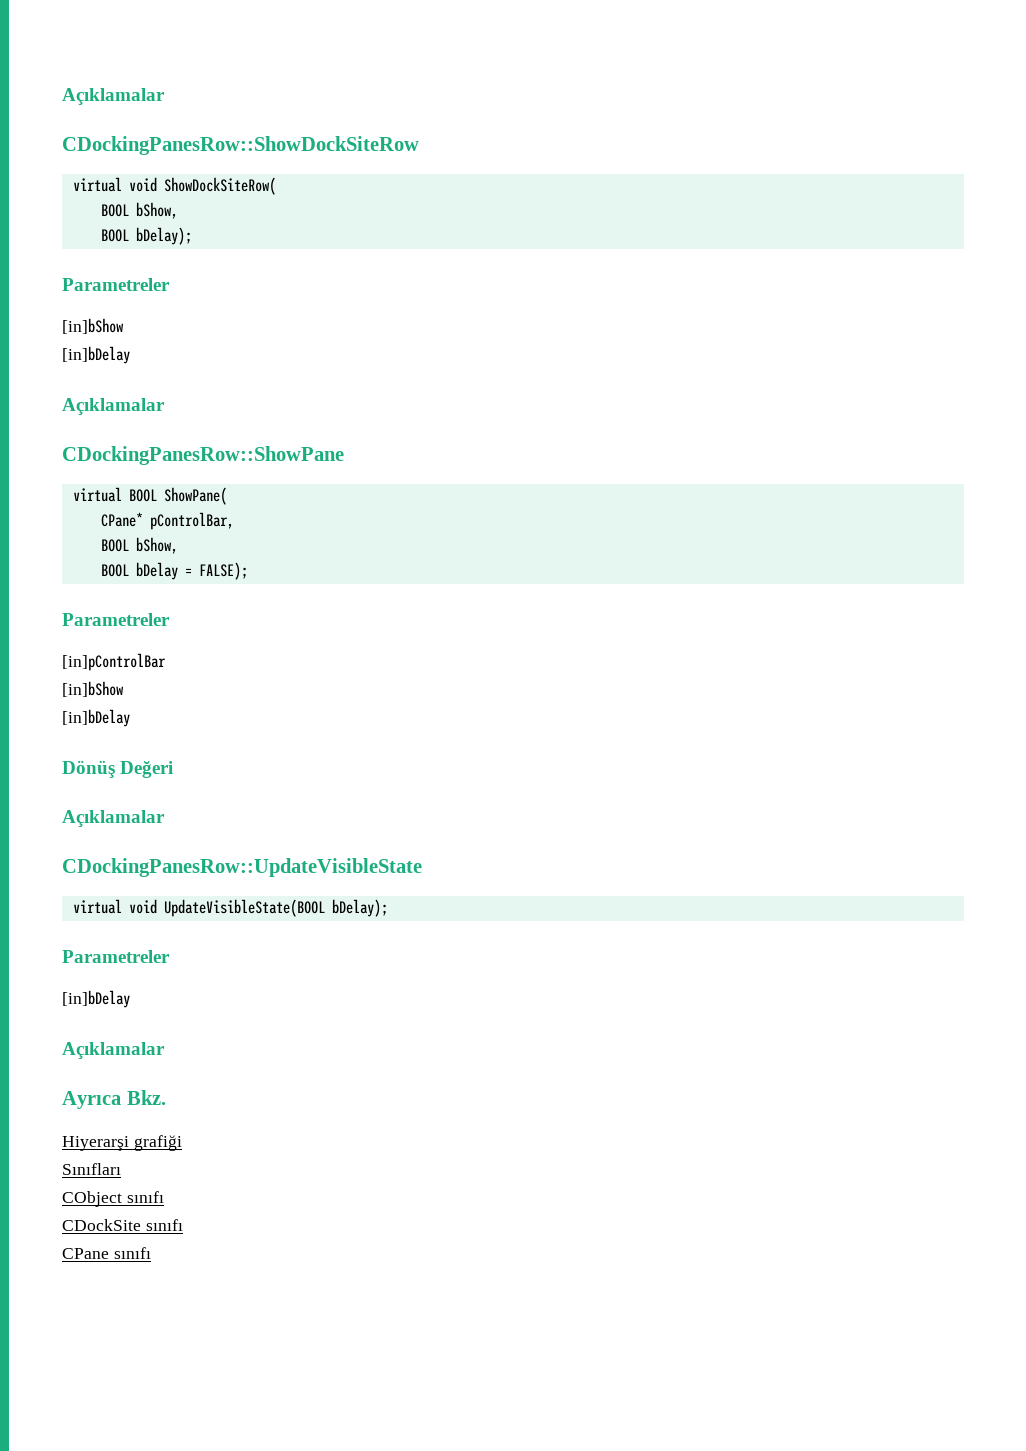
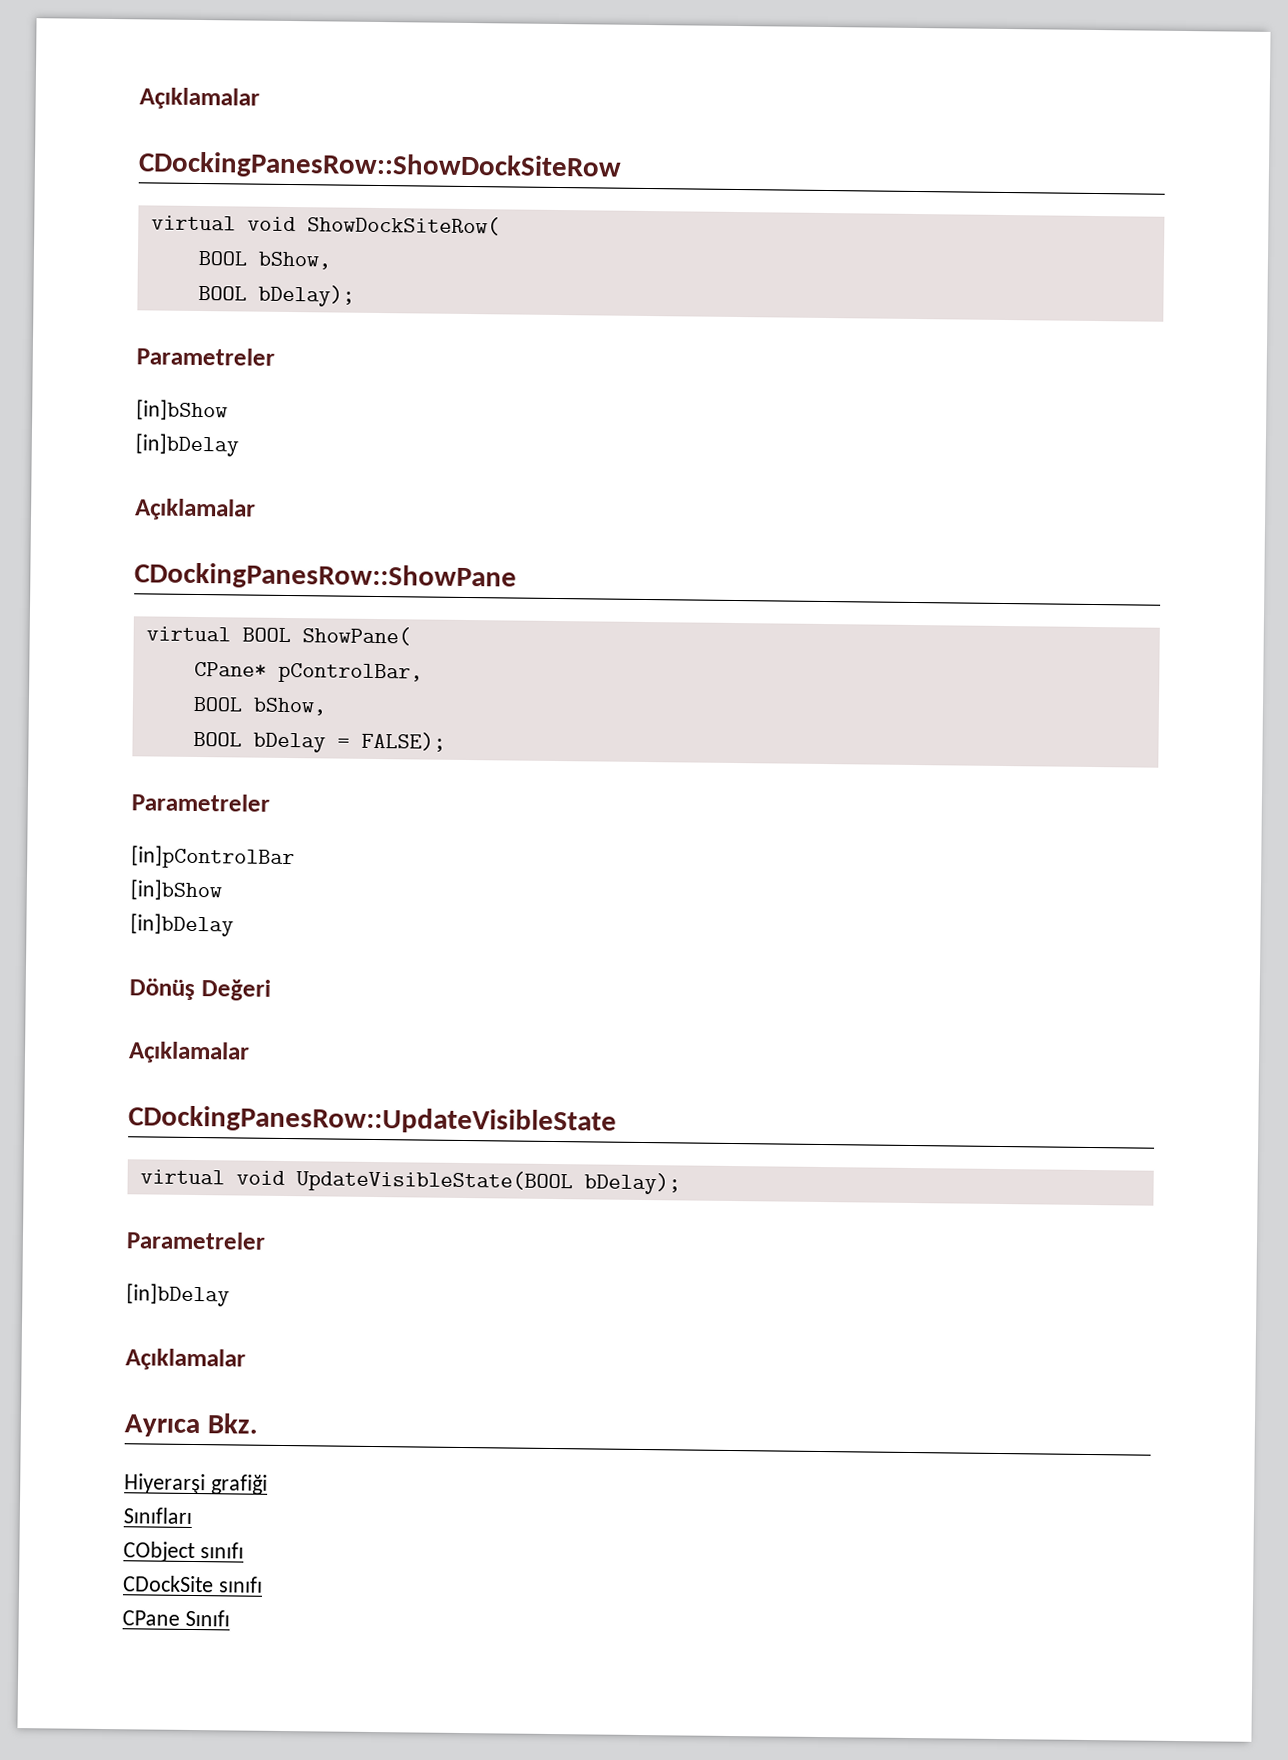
- CPane sınıfı
+ CPane Sınıfı

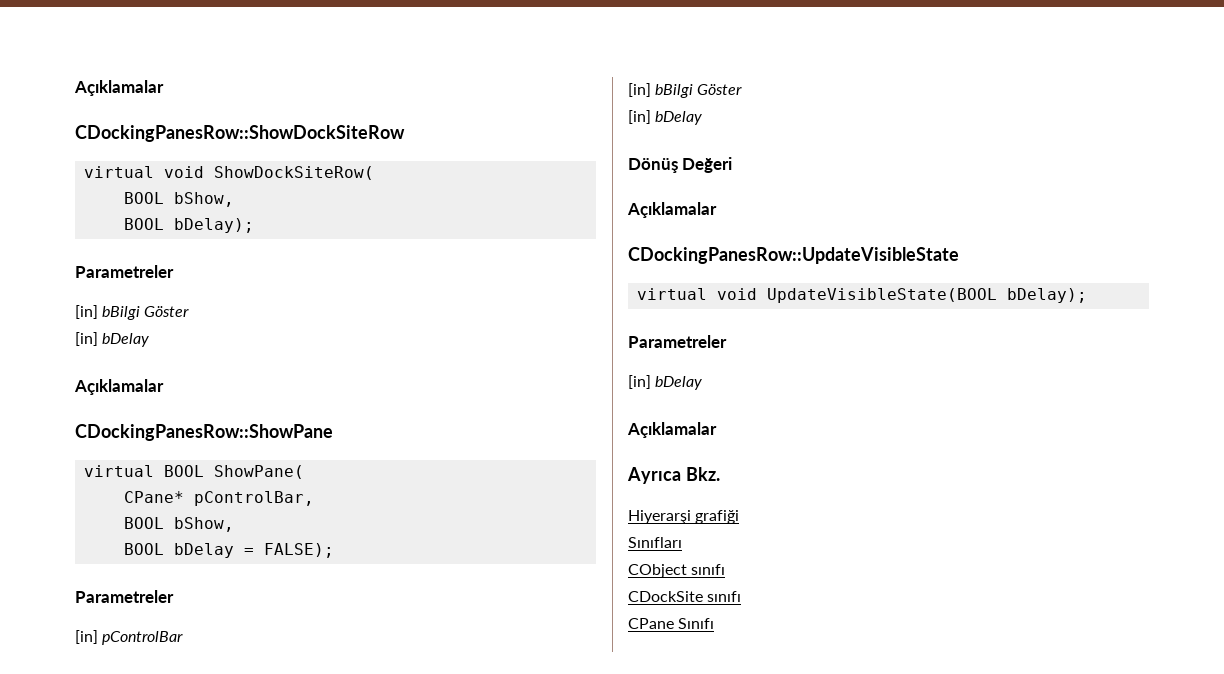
  BOOL bDelay);
  Parametreler
- [in]bShow
- [in]bDelay
+ [in] bBilgi Göster
+ [in] bDelay
- [in]pControlBar
- [in]bShow
- [in]bDelay
+ [in] pControlBar
+ [in] bBilgi Göster
+ [in] bDelay
  virtual void UpdateVisibleState(BOOL bDelay);
  Parametreler
- [in]bDelay
+ [in] bDelay

